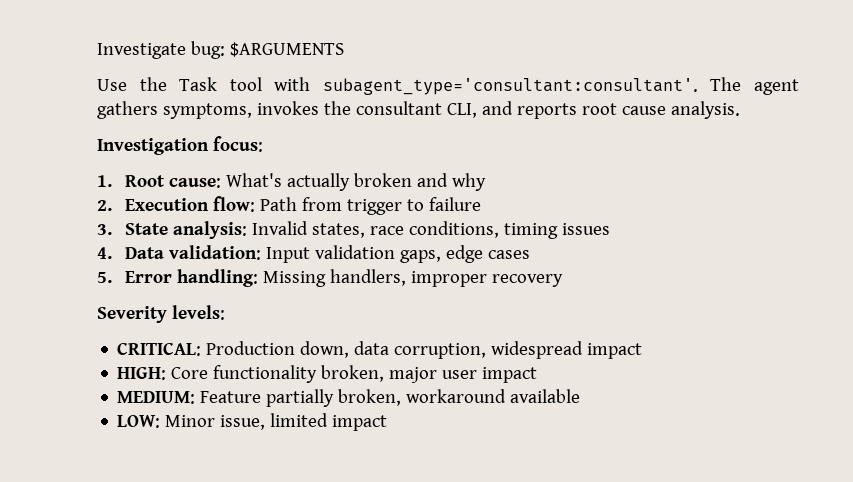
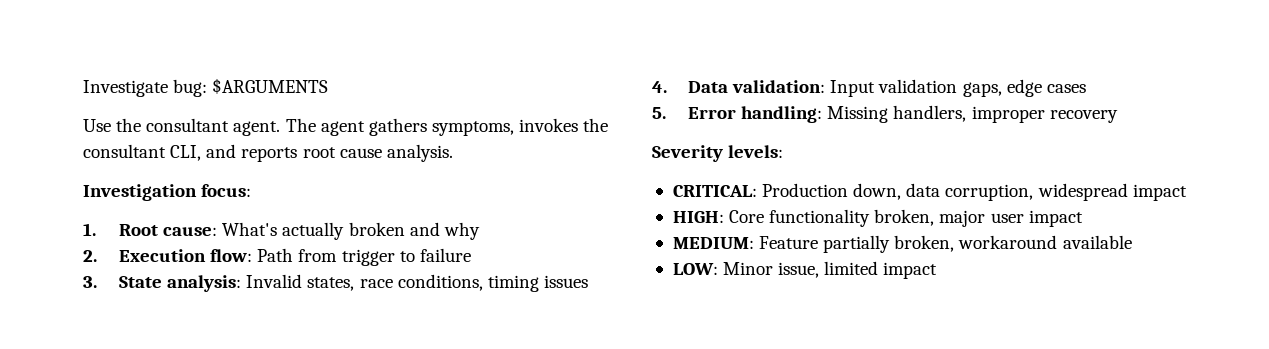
- Use the Task tool with subagent_type='consultant:consultant'.
+ Use the consultant agent.

